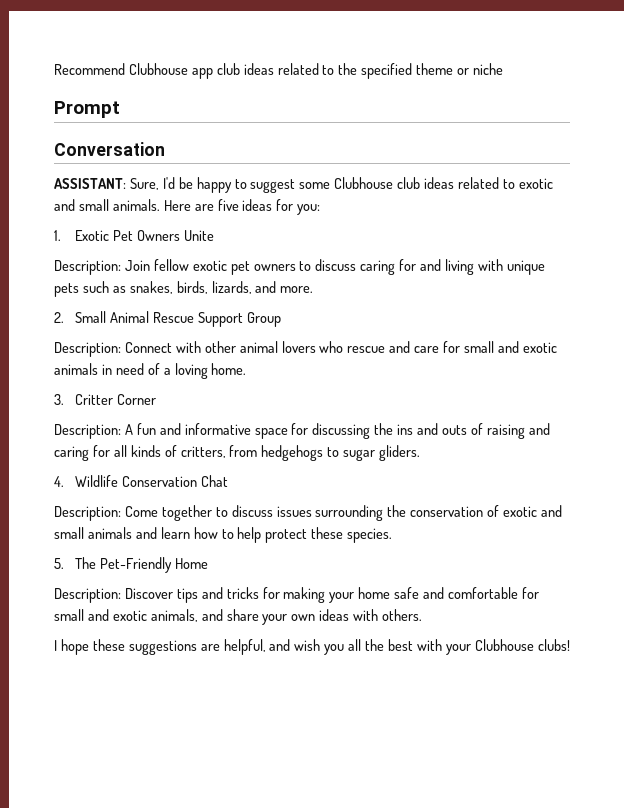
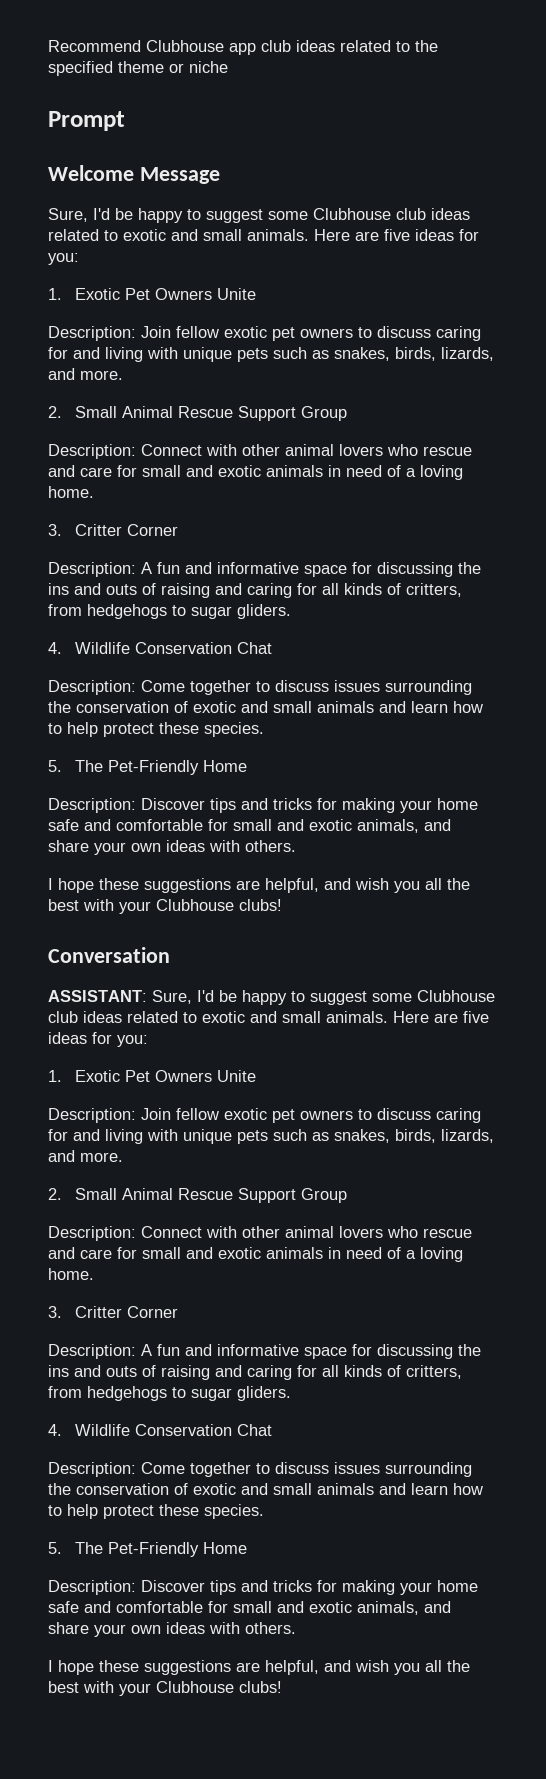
+ Welcome Message
+ Sure, I'd be happy to suggest some Clubhouse club ideas related to exotic and small animals. Here are five ideas for you:
+ 1. Exotic Pet Owners Unite
+ Description: Join fellow exotic pet owners to discuss caring for and living with unique pets such as snakes, birds, lizards, and more.
+ 2. Small Animal Rescue Support Group
+ Description: Connect with other animal lovers who rescue and care for small and exotic animals in need of a loving home.
+ 3. Critter Corner
+ Description: A fun and informative space for discussing the ins and outs of raising and caring for all kinds of critters, from hedgehogs to sugar gliders.
+ 4. Wildlife Conservation Chat
+ Description: Come together to discuss issues surrounding the conservation of exotic and small animals and learn how to help protect these species.
+ 5. The Pet-Friendly Home
+ Description: Discover tips and tricks for making your home safe and comfortable for small and exotic animals, and share your own ideas with others.
+ I hope these suggestions are helpful, and wish you all the best with your Clubhouse clubs!

